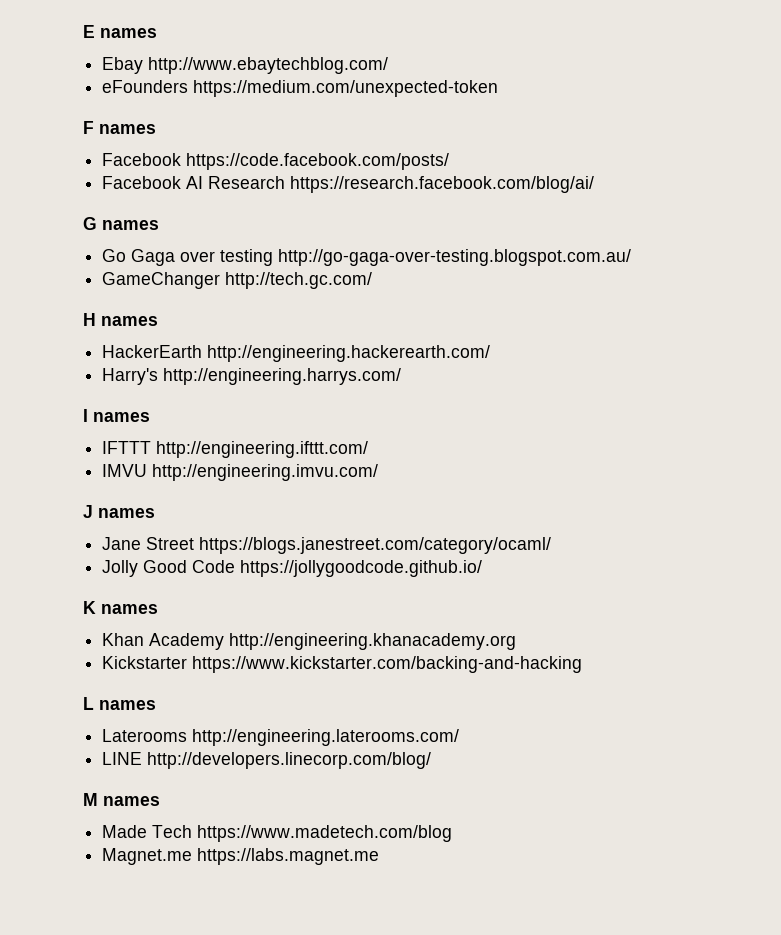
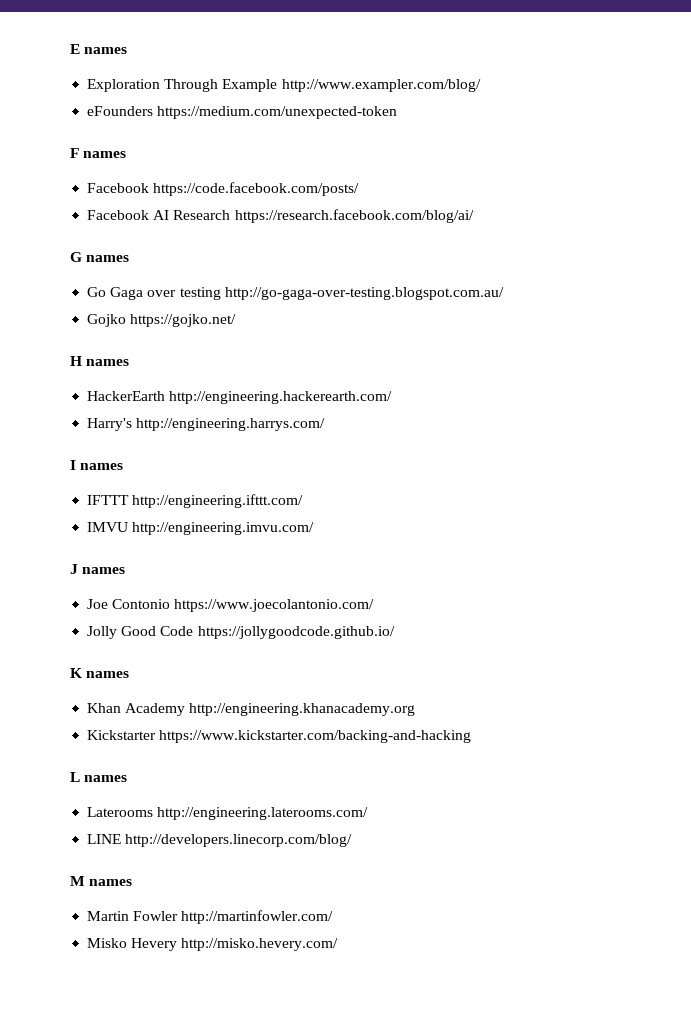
- Ebay http://www.ebaytechblog.com/
+ Exploration Through Example http://www.exampler.com/blog/
- GameChanger http://tech.gc.com/
+ Gojko https://gojko.net/
- Jane Street https://blogs.janestreet.com/category/ocaml/
+ Joe Contonio https://www.joecolantonio.com/
- Made Tech https://www.madetech.com/blog
- Magnet.me https://labs.magnet.me
+ Martin Fowler http://martinfowler.com/
+ Misko Hevery http://misko.hevery.com/

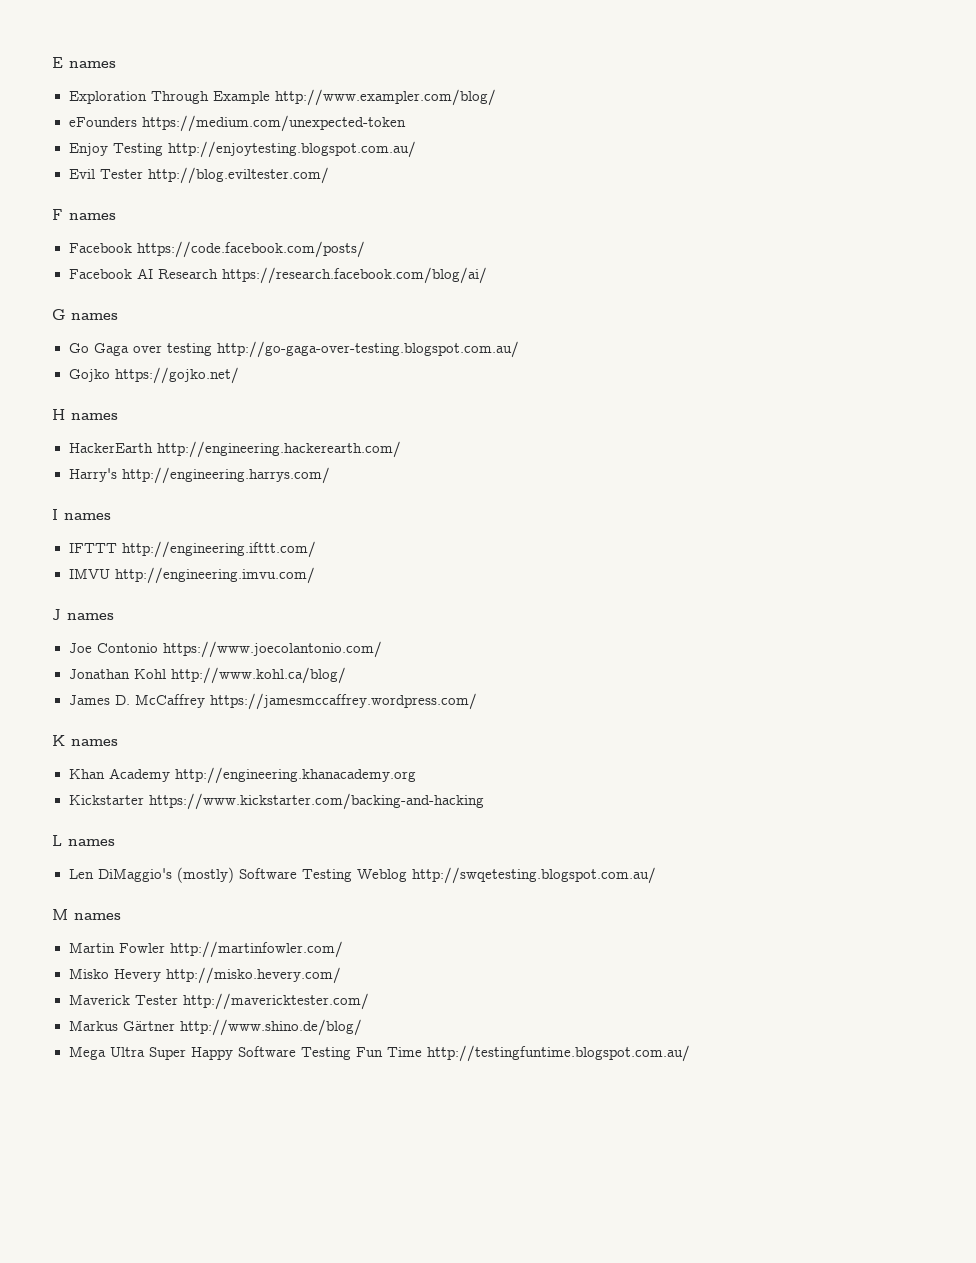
+ Enjoy Testing http://enjoytesting.blogspot.com.au/
+ Evil Tester http://blog.eviltester.com/
- Jolly Good Code https://jollygoodcode.github.io/
+ Jonathan Kohl http://www.kohl.ca/blog/
+ James D. McCaffrey https://jamesmccaffrey.wordpress.com/
- Laterooms http://engineering.laterooms.com/
- LINE http://developers.linecorp.com/blog/
+ Len DiMaggio's (mostly) Software Testing Weblog http://swqetesting.blogspot.com.au/
+ Maverick Tester http://mavericktester.com/
+ Markus Gärtner http://www.shino.de/blog/
+ Mega Ultra Super Happy Software Testing Fun Time http://testingfuntime.blogspot.com.au/

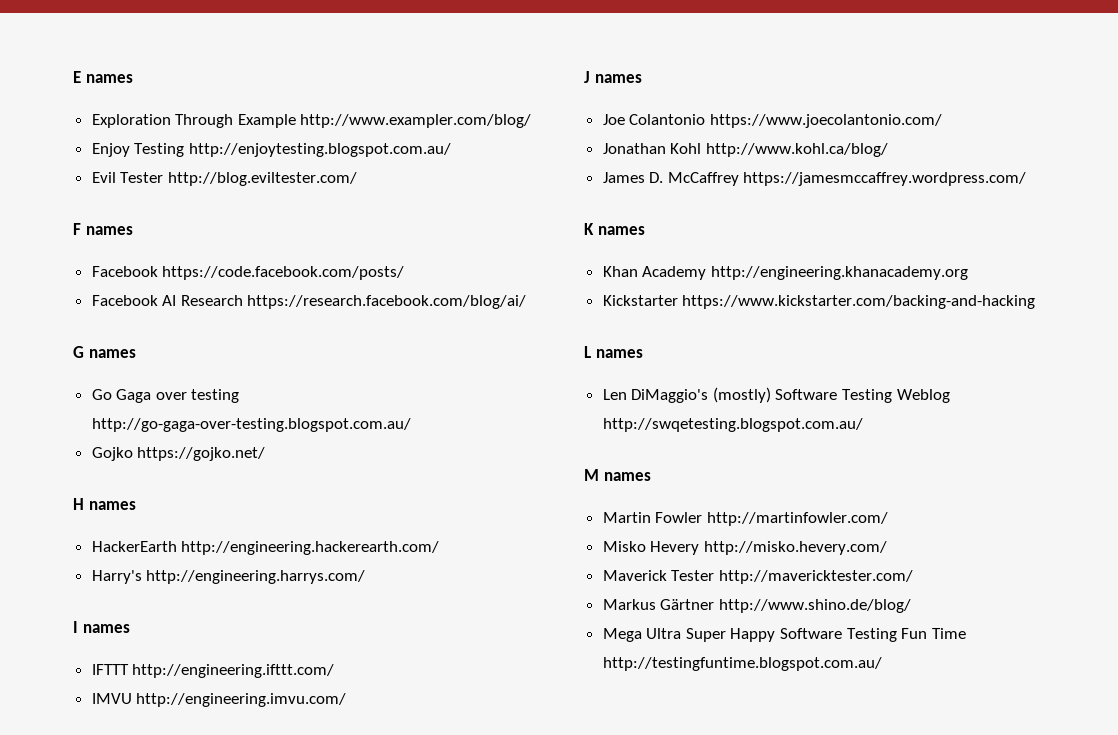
- eFounders https://medium.com/unexpected-token
- Joe Contonio https://www.joecolantonio.com/
+ Joe Colantonio https://www.joecolantonio.com/

